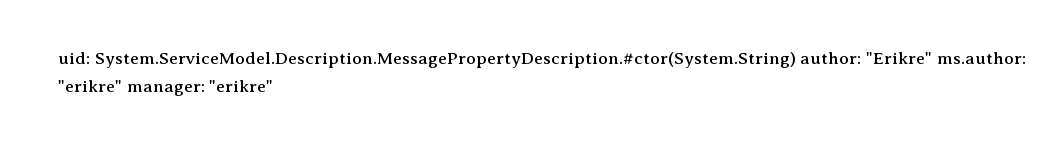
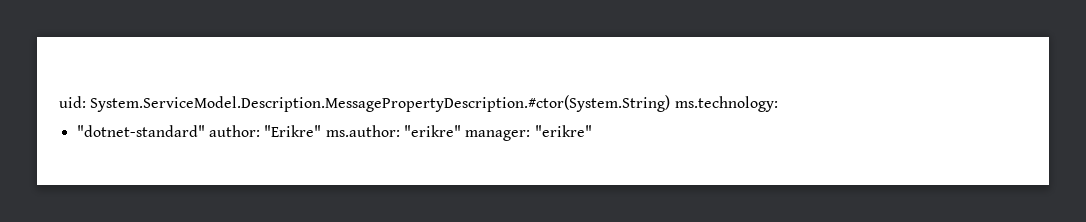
- uid: System.ServiceModel.Description.MessagePropertyDescription.#ctor(System.String) author: "Erikre" ms.author: "erikre" manager: "erikre"
+ uid: System.ServiceModel.Description.MessagePropertyDescription.#ctor(System.String) ms.technology:
+ "dotnet-standard" author: "Erikre" ms.author: "erikre" manager: "erikre"

